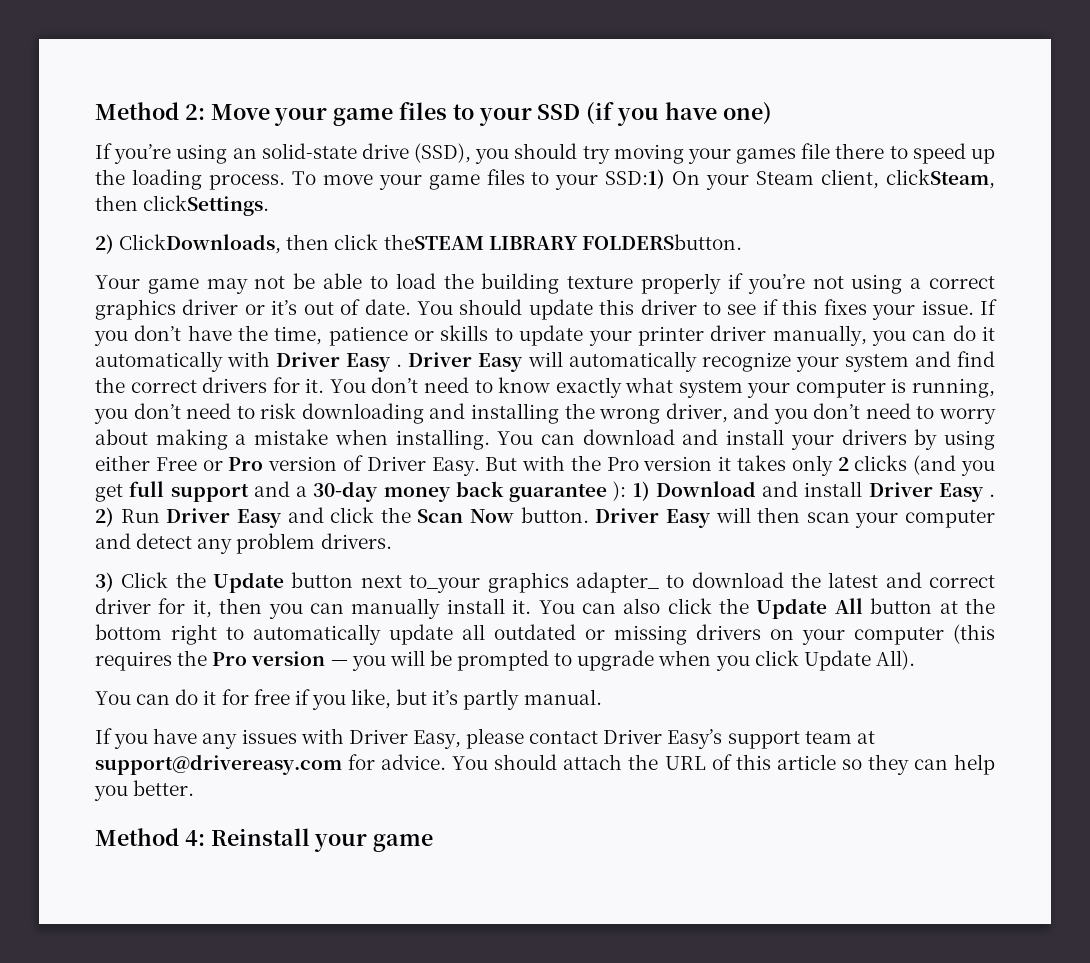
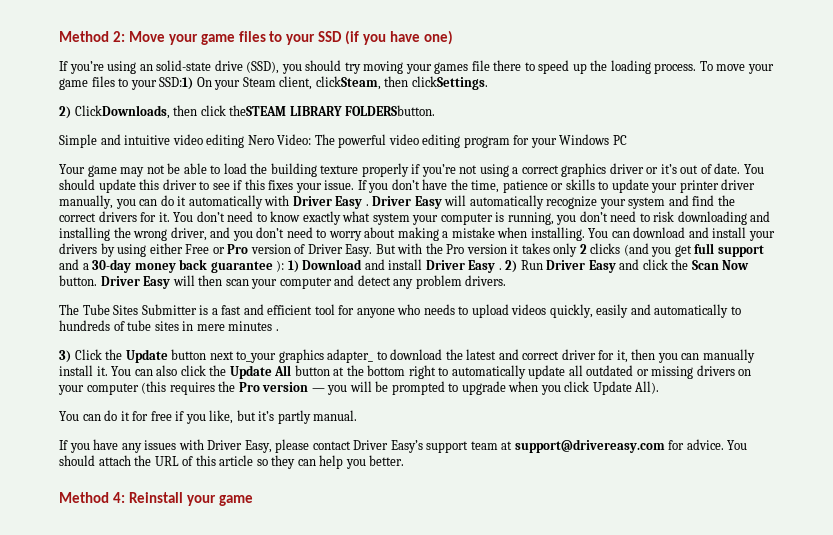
+ Simple and intuitive video editing Nero Video: The powerful video editing program for your Windows PC
+ The Tube Sites Submitter is a fast and efficient tool for anyone who needs to upload videos quickly, easily and automatically to hundreds of tube sites in mere minutes .

